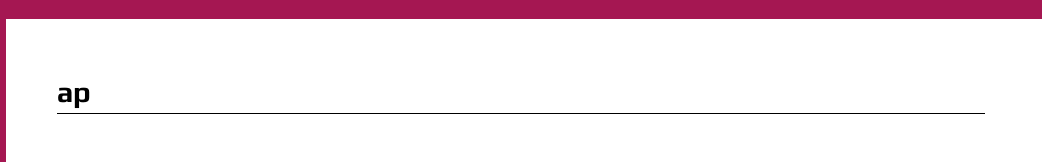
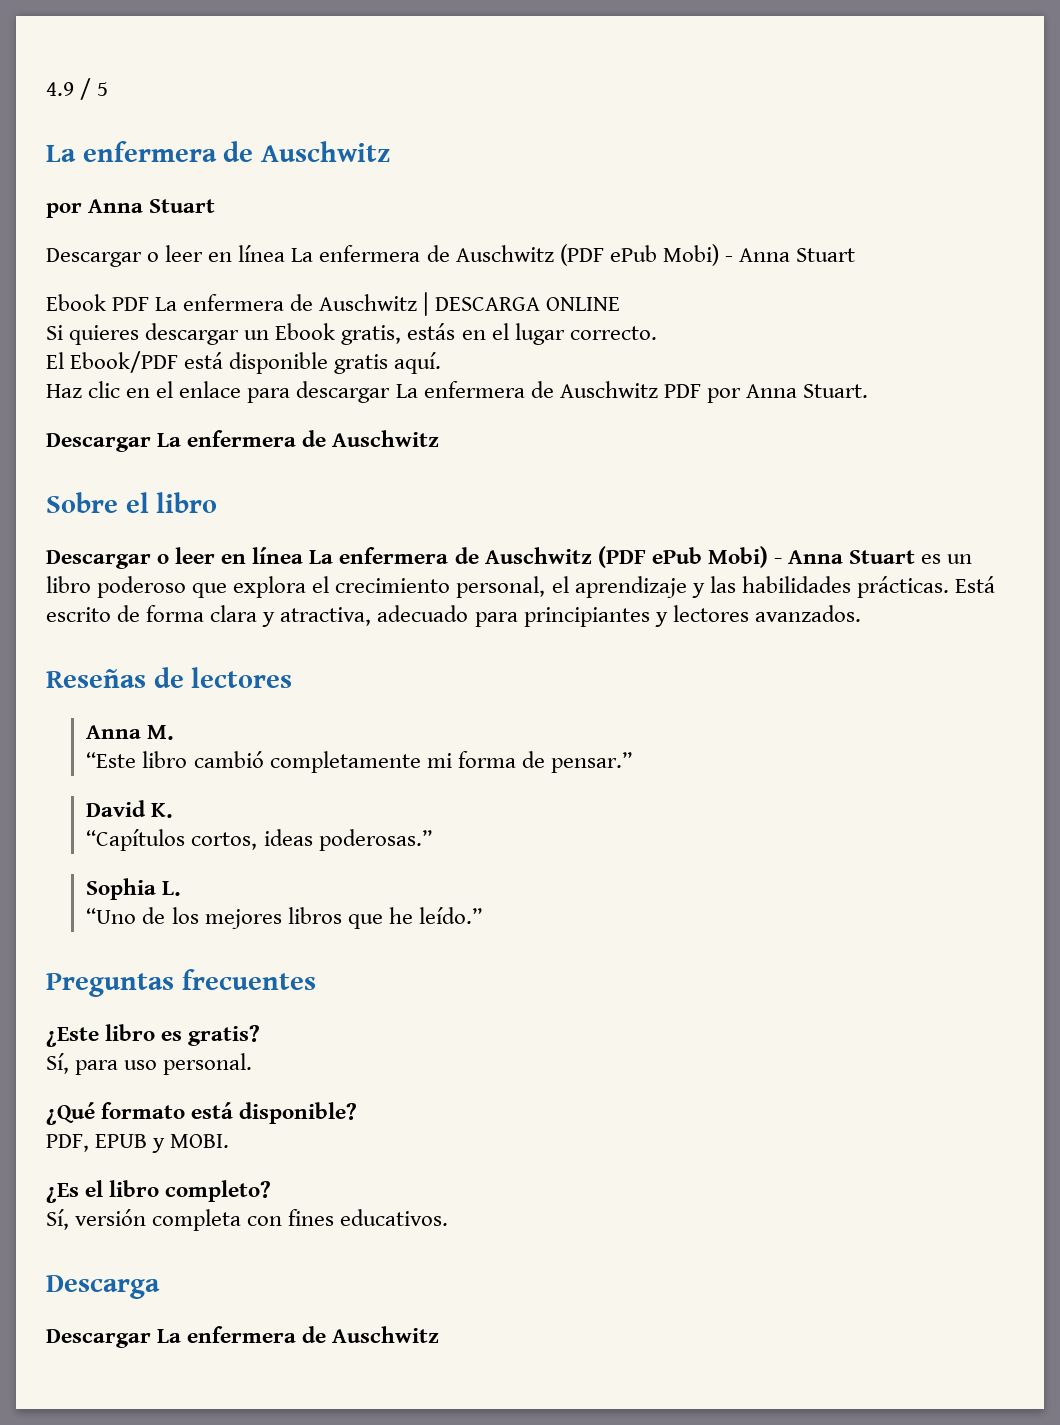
- ap
+ 4.9 / 5
+ La enfermera de Auschwitz
+ por Anna Stuart
+ Descargar o leer en línea La enfermera de Auschwitz (PDF ePub Mobi) - Anna Stuart
+ Ebook PDF La enfermera de Auschwitz | DESCARGA ONLINE
+ Si quieres descargar un Ebook gratis, estás en el lugar correcto.
+ El Ebook/PDF está disponible gratis aquí.
+ Haz clic en el enlace para descargar La enfermera de Auschwitz PDF por Anna Stuart.
+ Descargar La enfermera de Auschwitz
+ Sobre el libro
+ Descargar o leer en línea La enfermera de Auschwitz (PDF ePub Mobi) - Anna Stuart es un libro poderoso que explora el crecimiento personal, el aprendizaje y las habilidades prácticas. Está escrito de forma clara y atractiva, adecuado para principiantes y lectores avanzados.
+ Reseñas de lectores
+ Anna M.
+ “Este libro cambió completamente mi forma de pensar.”
+ David K.
+ “Capítulos cortos, ideas poderosas.”
+ Sophia L.
+ “Uno de los mejores libros que he leído.”
+ Preguntas frecuentes
+ ¿Este libro es gratis?
+ Sí, para uso personal.
+ ¿Qué formato está disponible?
+ PDF, EPUB y MOBI.
+ ¿Es el libro completo?
+ Sí, versión completa con fines educativos.
+ Descarga
+ Descargar La enfermera de Auschwitz

